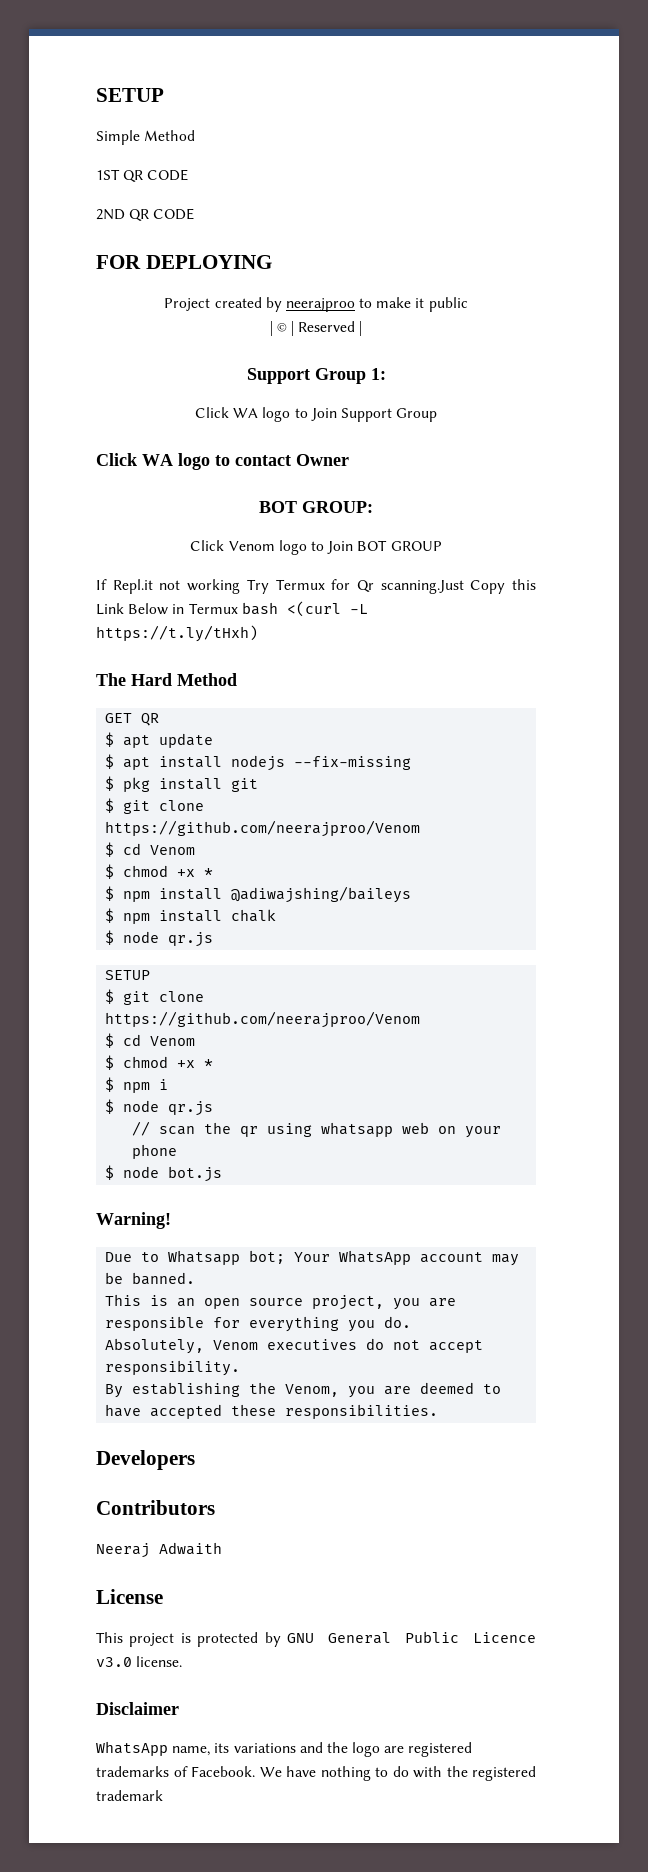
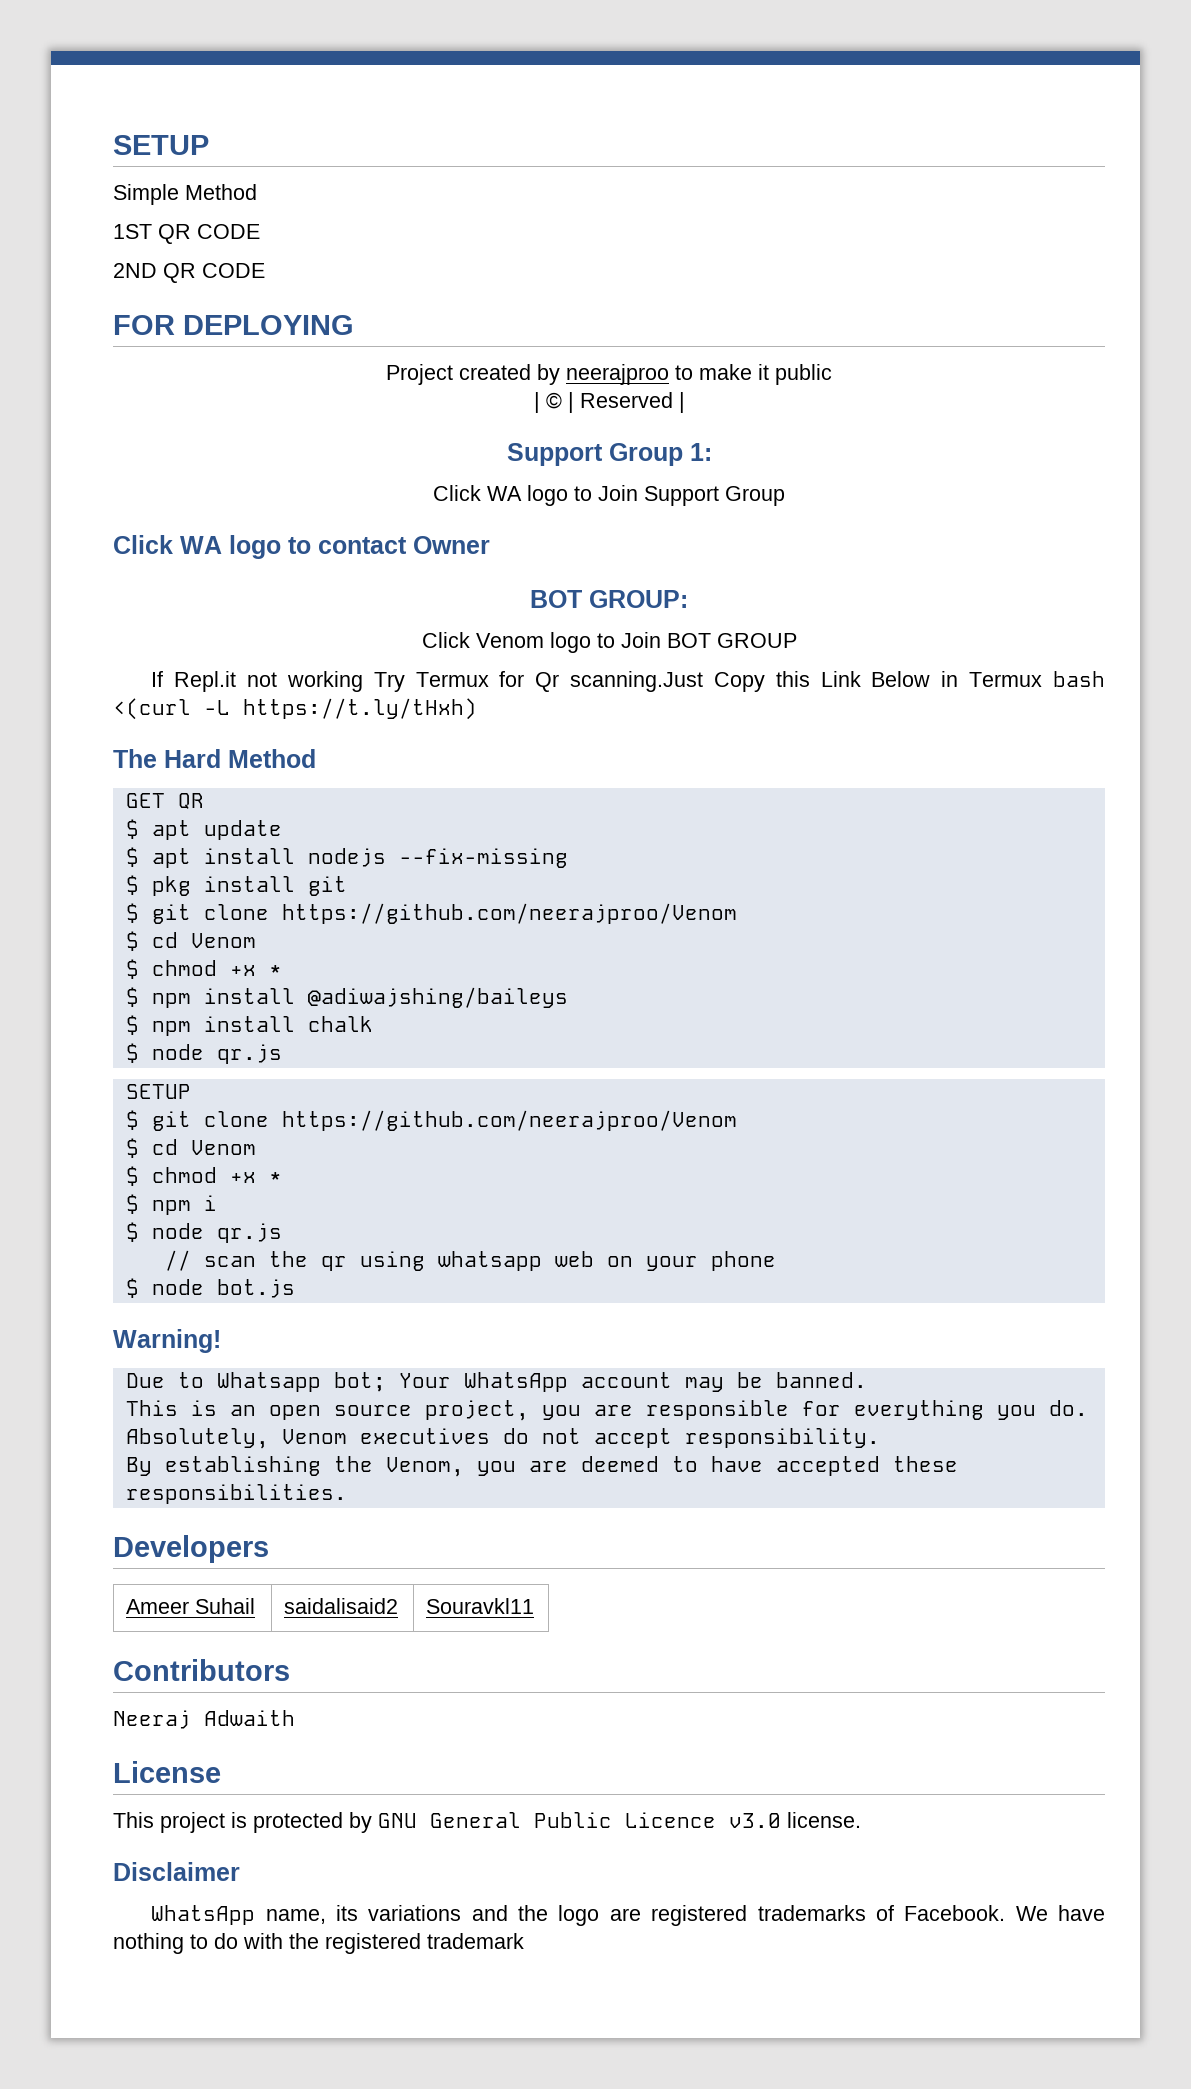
+ Ameer Suhail | saidalisaid2 | Souravkl11

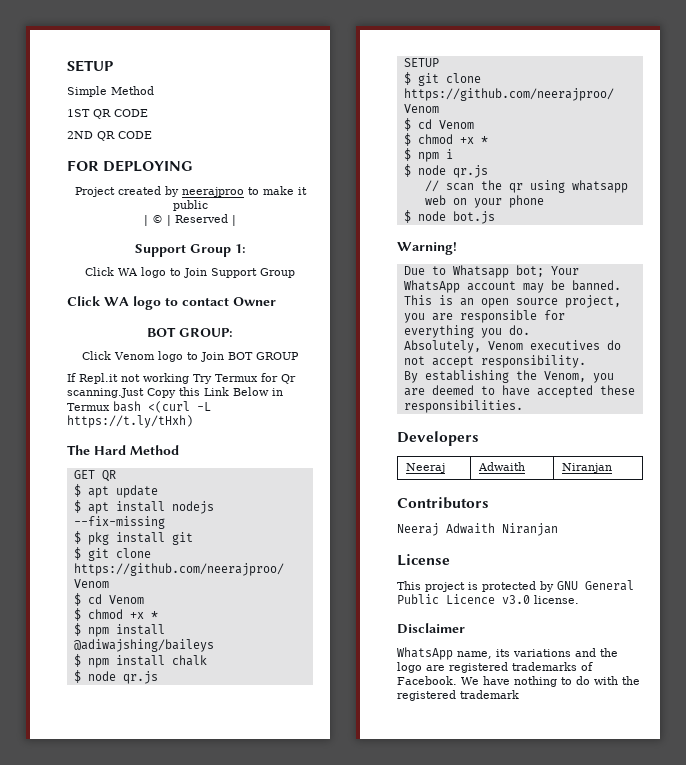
- Ameer Suhail | saidalisaid2 | Souravkl11
+ Neeraj | Adwaith | Niranjan
- Neeraj Adwaith
+ Neeraj Adwaith Niranjan

